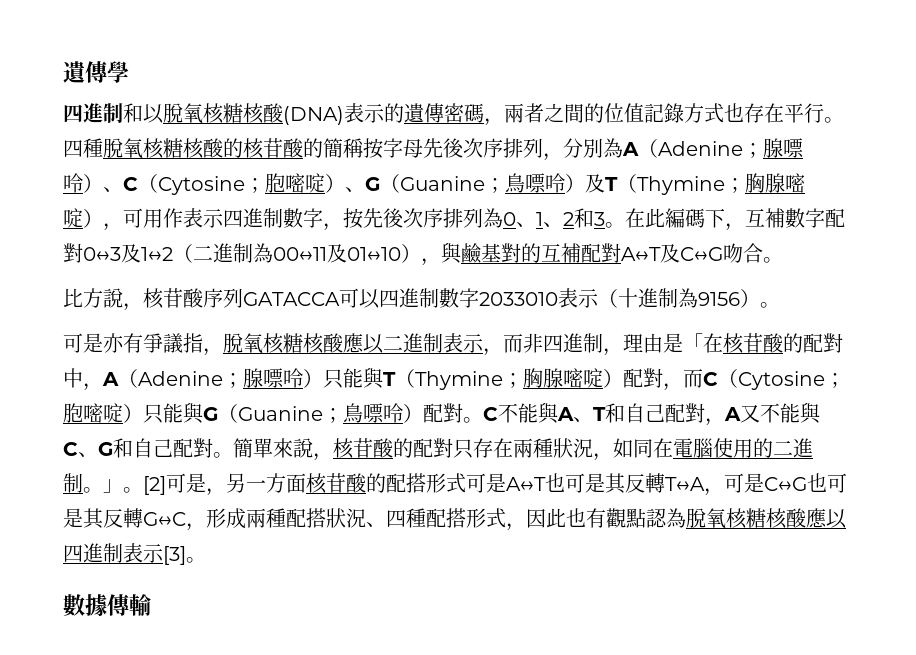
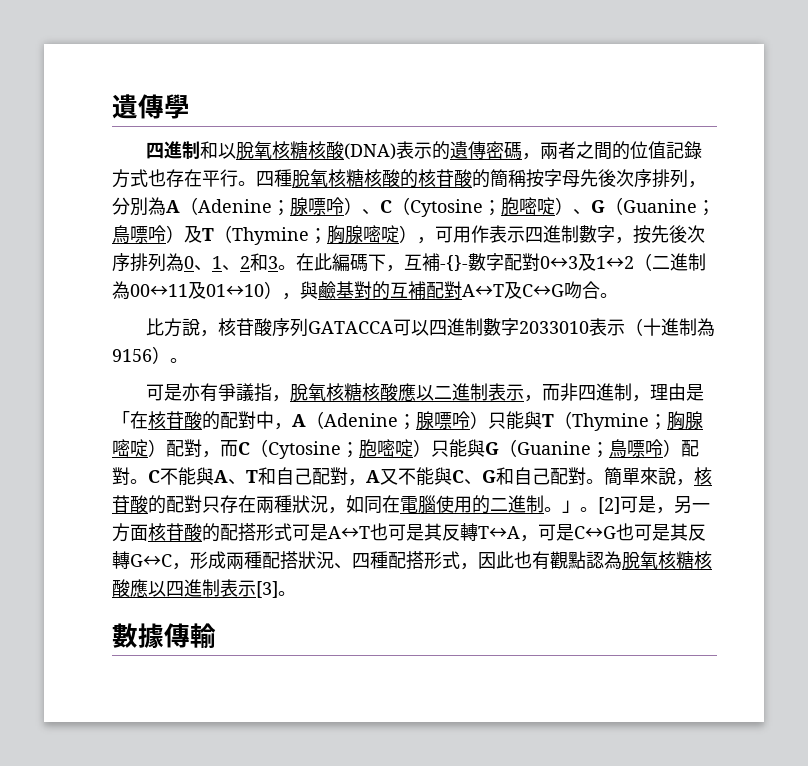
- 在此編碼下，互補數字配對0↔3及1↔2（二進制為00↔11及01↔10），與鹼基對的互補配對A↔T及C↔G吻合。
+ 在此編碼下，互補-{}-數字配對0↔3及1↔2（二進制為00↔11及01↔10），與鹼基對的互補配對A↔T及C↔G吻合。

